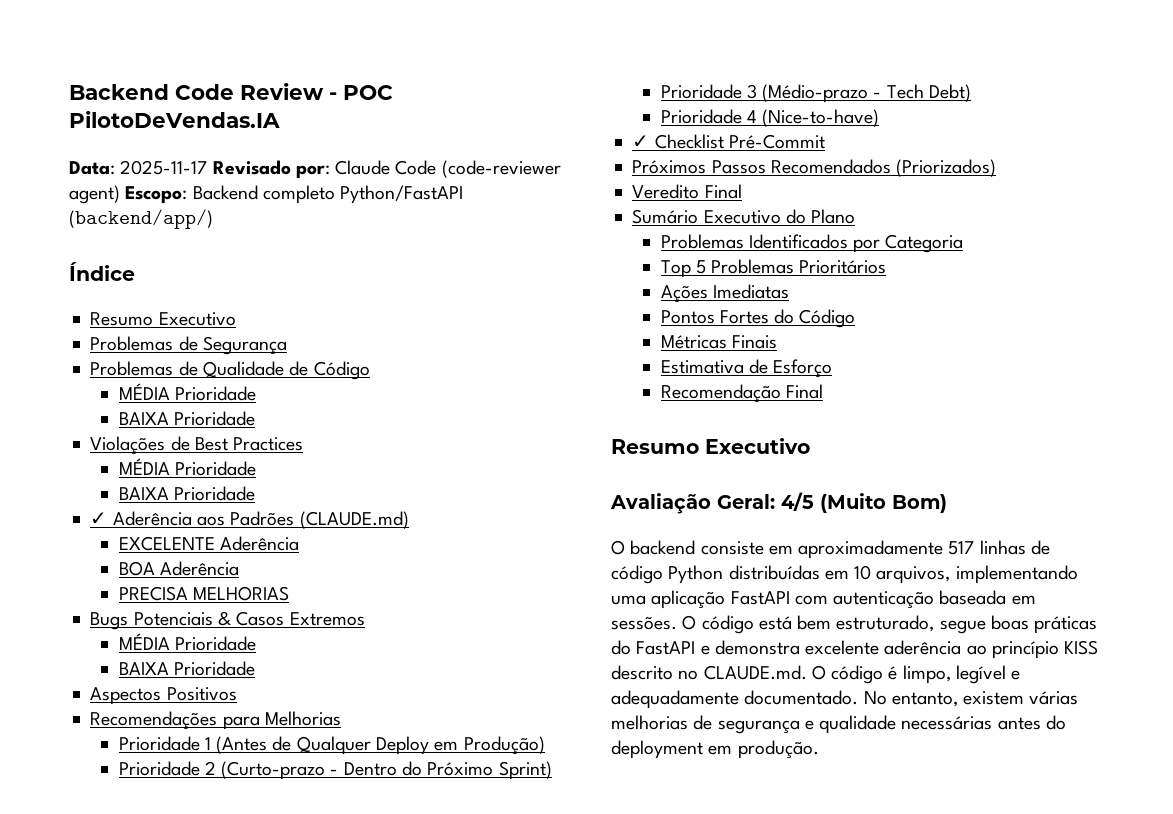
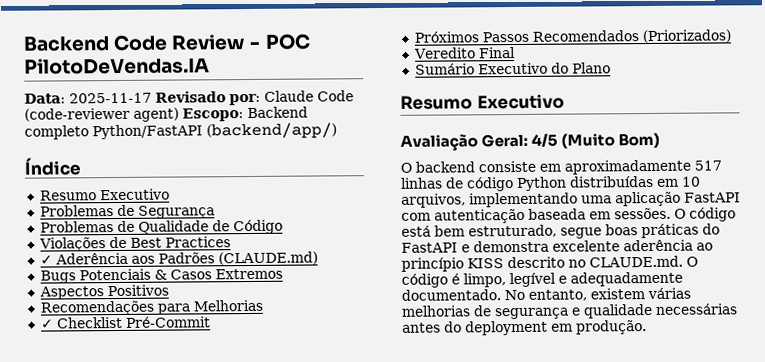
  Problemas de Qualidade de Código
- MÉDIA Prioridade
- BAIXA Prioridade
  Violações de Best Practices
- MÉDIA Prioridade
- BAIXA Prioridade
- EXCELENTE Aderência
- BOA Aderência
- PRECISA MELHORIAS
  Bugs Potenciais & Casos Extremos
- MÉDIA Prioridade
- BAIXA Prioridade
- Prioridade 1 (Antes de Qualquer Deploy em Produção)
- Prioridade 2 (Curto-prazo - Dentro do Próximo Sprint)
- Prioridade 3 (Médio-prazo - Tech Debt)
- Prioridade 4 (Nice-to-have)
- Problemas Identificados por Categoria
- Top 5 Problemas Prioritários
- Ações Imediatas
- Pontos Fortes do Código
- Métricas Finais
- Estimativa de Esforço
- Recomendação Final

